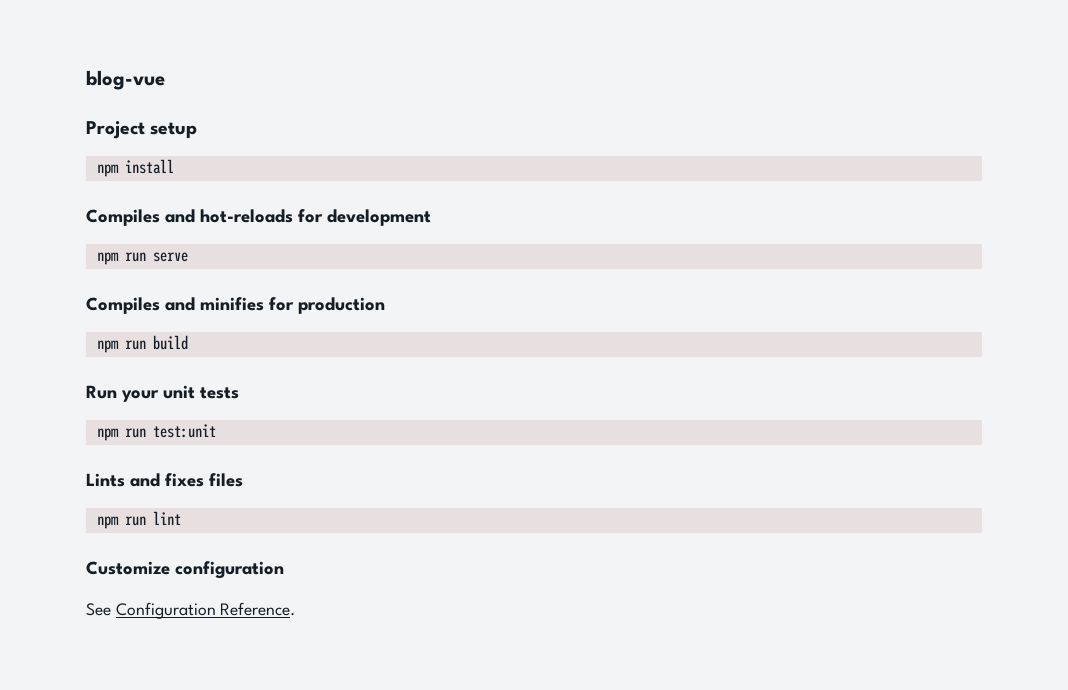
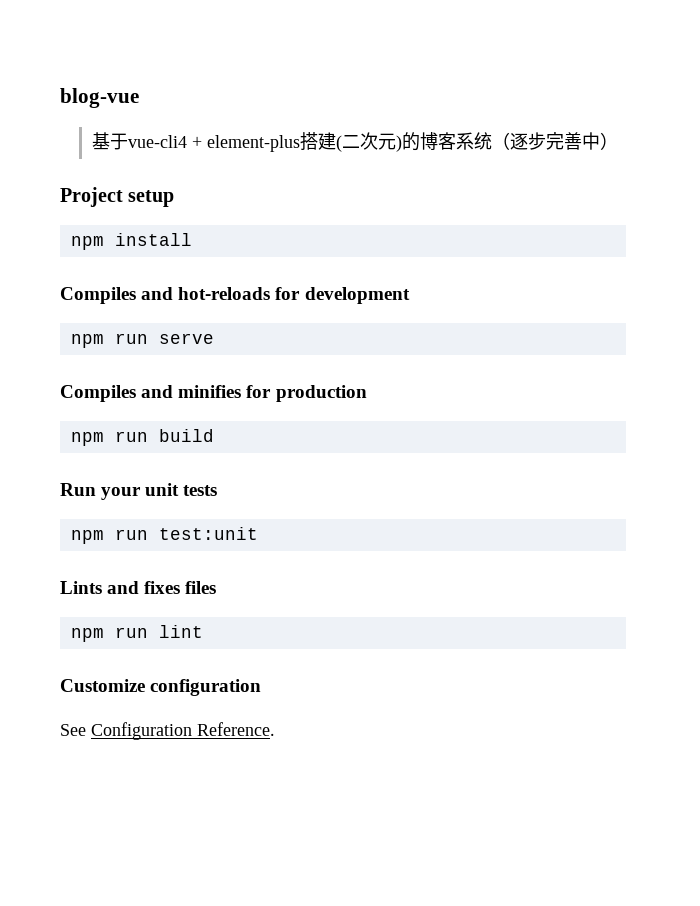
+ 基于vue-cli4 + element-plus搭建(二次元)的博客系统（逐步完善中）

